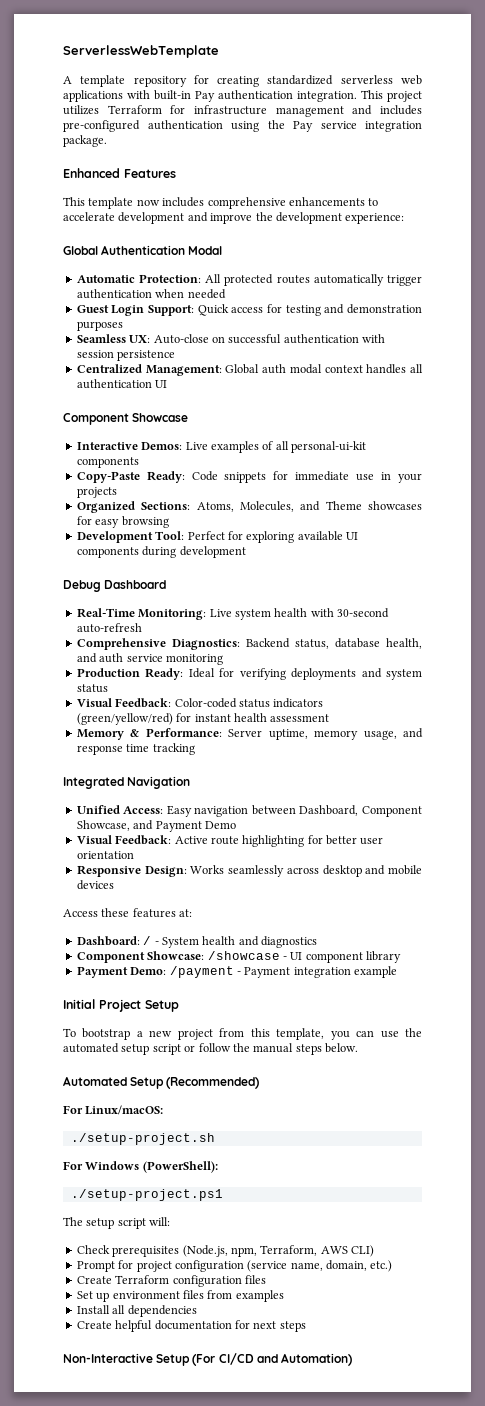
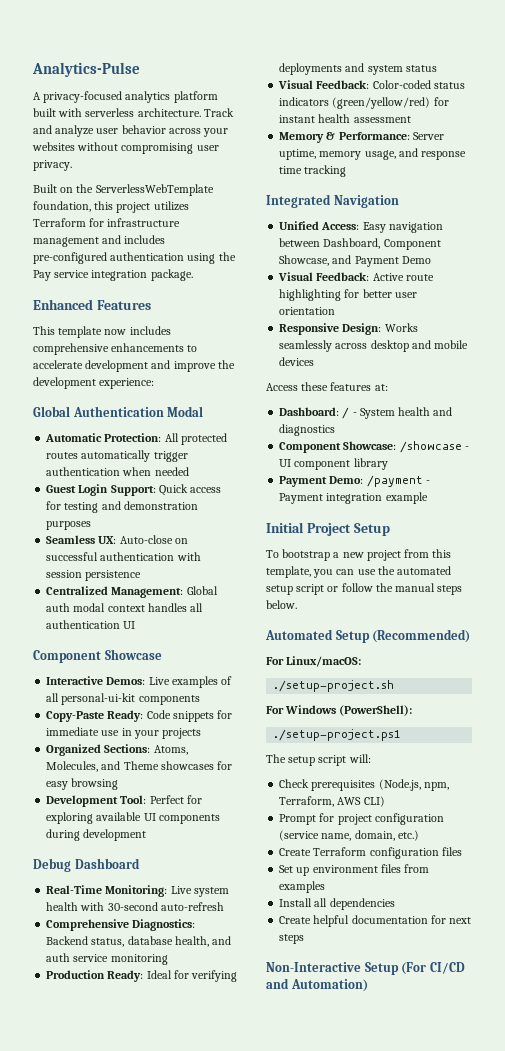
- ServerlessWebTemplate
+ Analytics-Pulse
- A template repository for creating standardized serverless web applications with built-in Pay authentication integration. This project utilizes Terraform for infrastructure management and includes pre-configured authentication using the Pay service integration package.
+ A privacy-focused analytics platform built with serverless architecture. Track and analyze user behavior across your websites without compromising user privacy.
+ Built on the ServerlessWebTemplate foundation, this project utilizes Terraform for infrastructure management and includes pre-configured authentication using the Pay service integration package.

